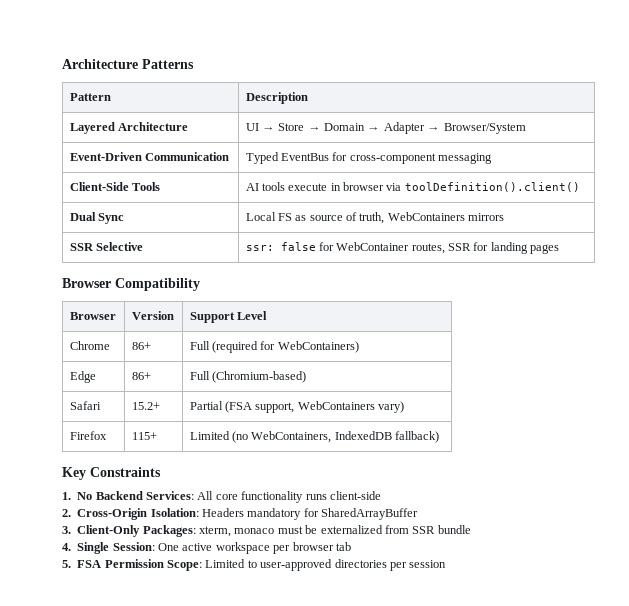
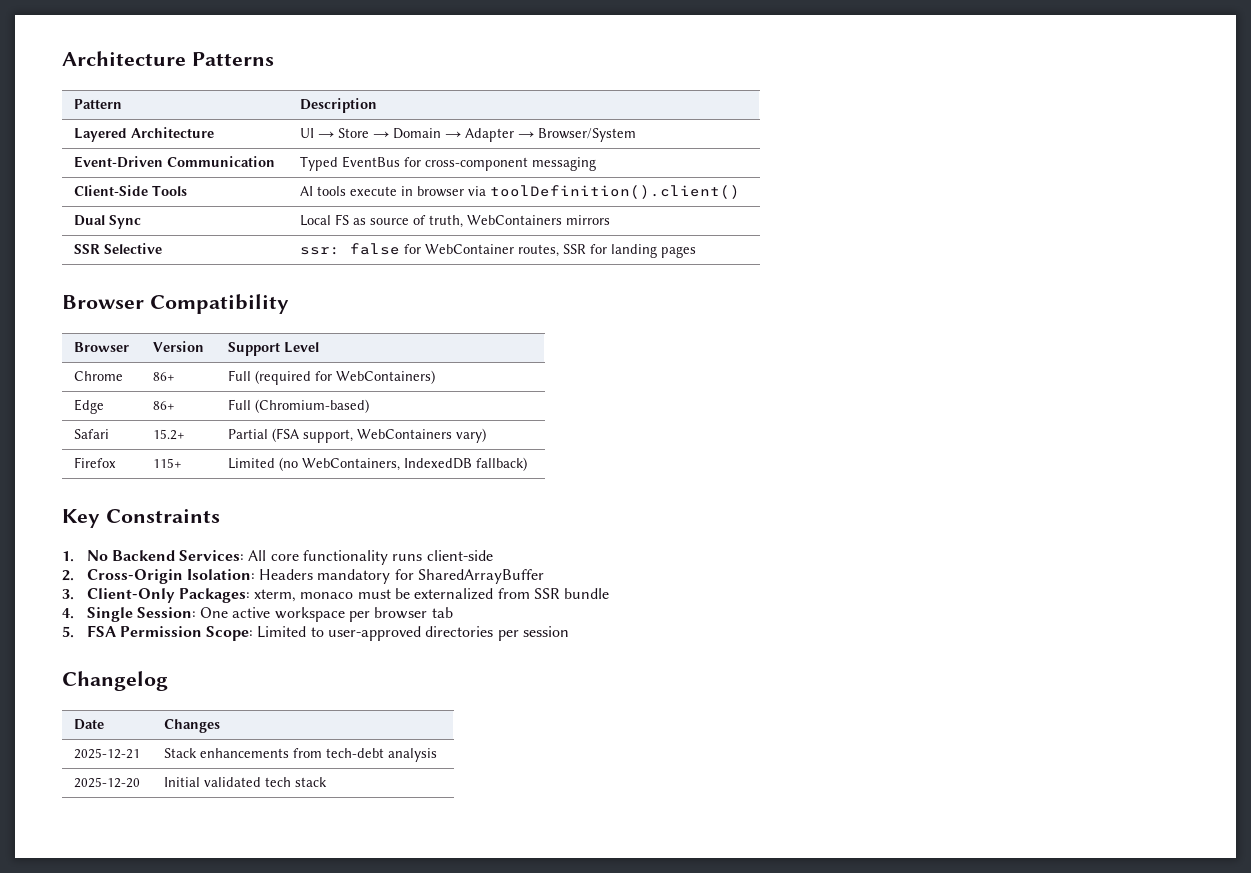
+ Changelog
+ Date | Changes
+ 2025-12-21 | Stack enhancements from tech-debt analysis
+ 2025-12-20 | Initial validated tech stack

